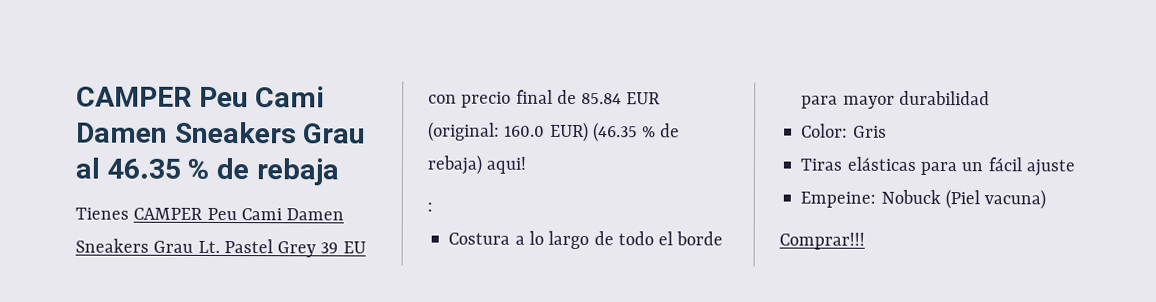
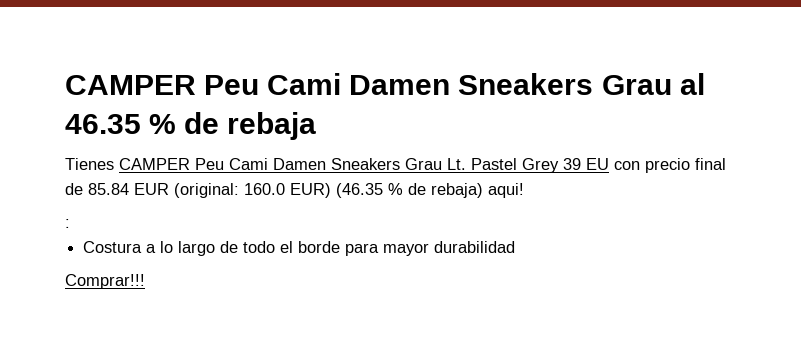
- Color: Gris
- Tiras elásticas para un fácil ajuste
- Empeine: Nobuck (Piel vacuna)

